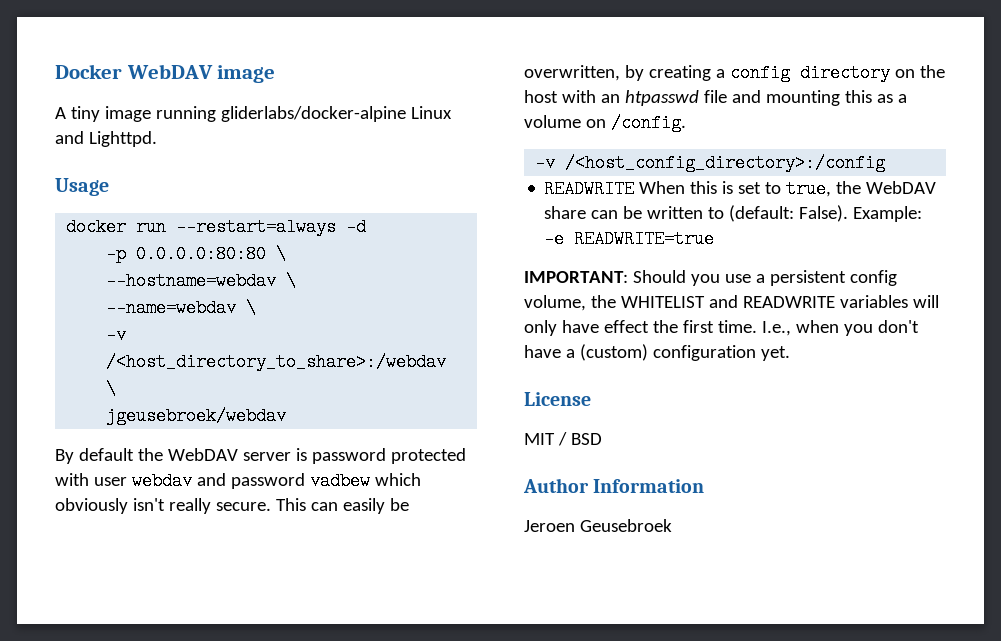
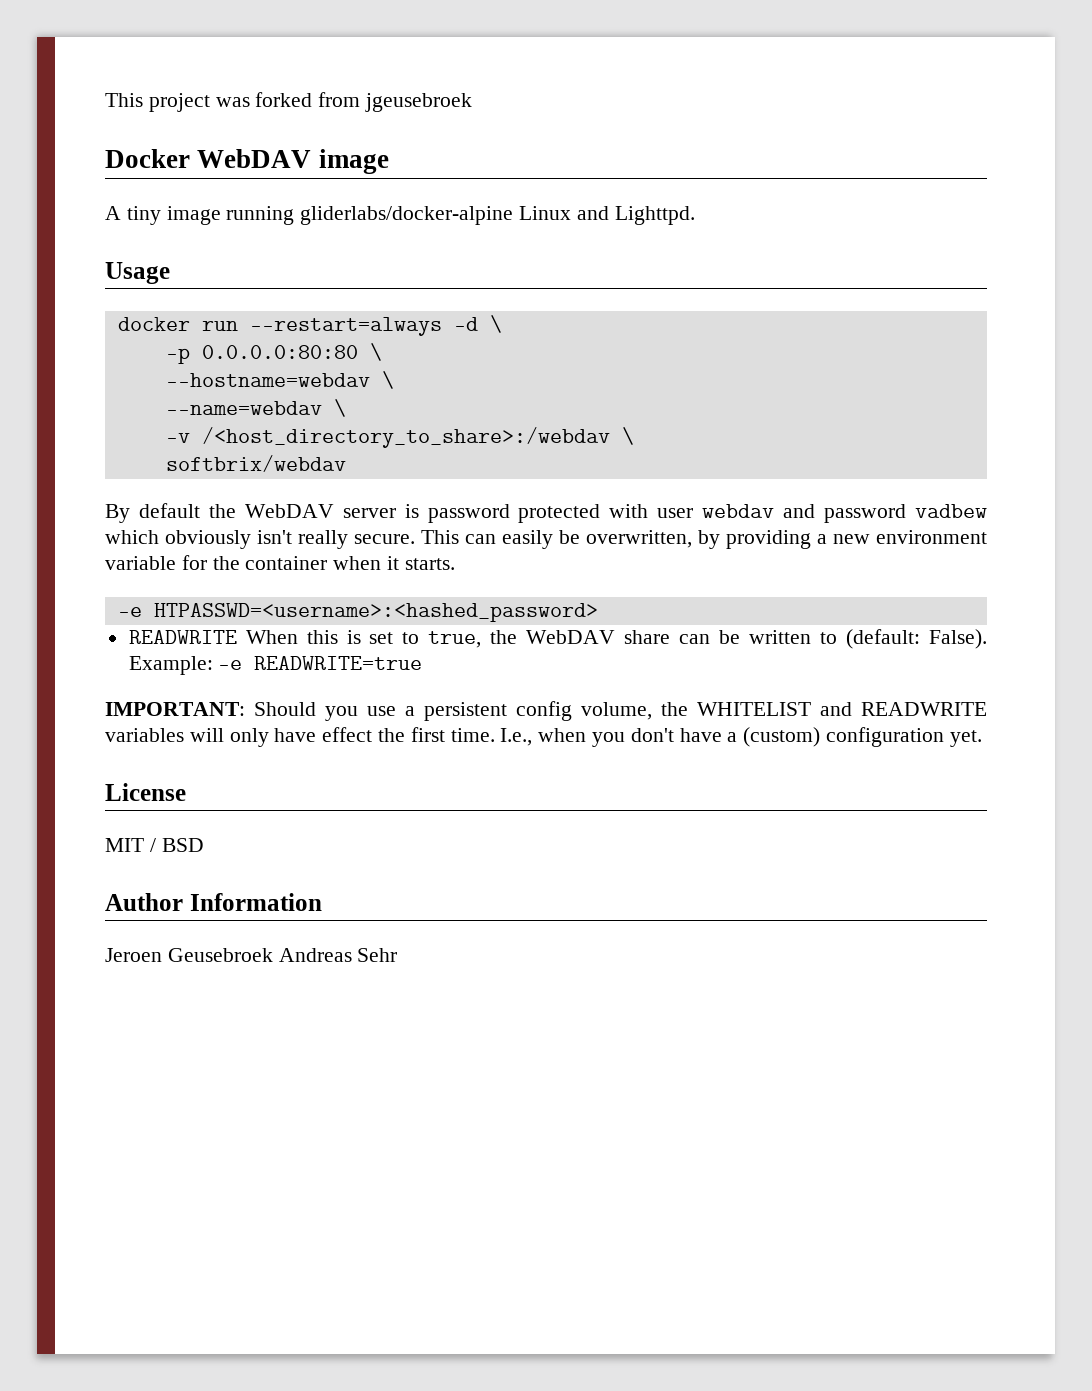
+ This project was forked from jgeusebroek
- docker run --restart=always -d
+ docker run --restart=always -d \
- jgeusebroek/webdav
+ softbrix/webdav
- This can easily be overwritten, by creating a config directory on the host with an htpasswd file and mounting this as a volume on /config.
- -v /<host_config_directory>:/config
+ This can easily be overwritten, by providing a new environment variable for the container when it starts.
+ -e HTPASSWD=<username>:<hashed_password>
- Jeroen Geusebroek
+ Jeroen Geusebroek Andreas Sehr

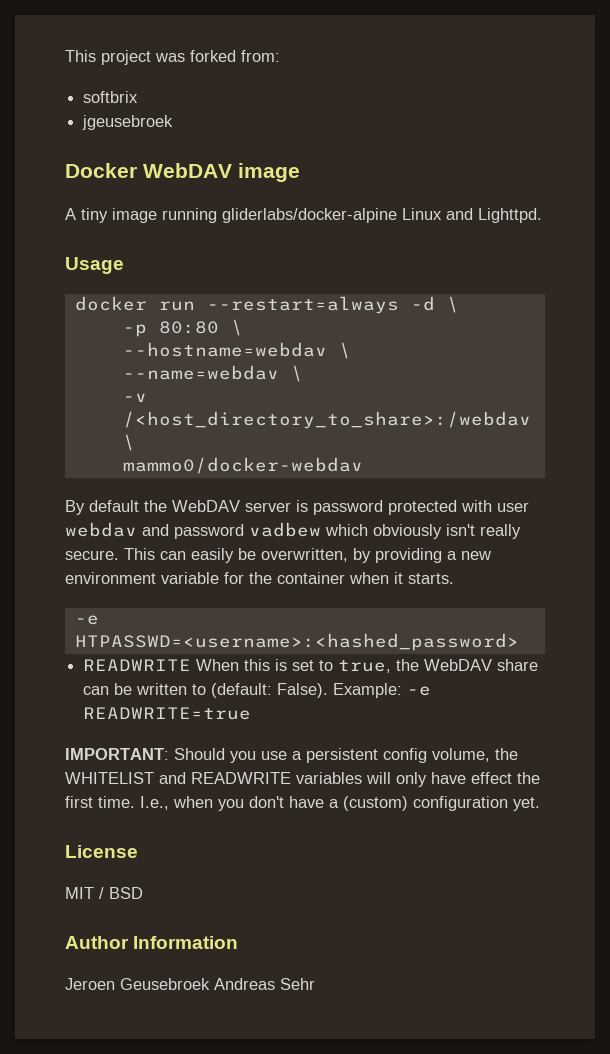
- This project was forked from jgeusebroek
+ This project was forked from:
+ softbrix
+ jgeusebroek
- -p 0.0.0.0:80:80 \
+ -p 80:80 \
- softbrix/webdav
+ mammo0/docker-webdav

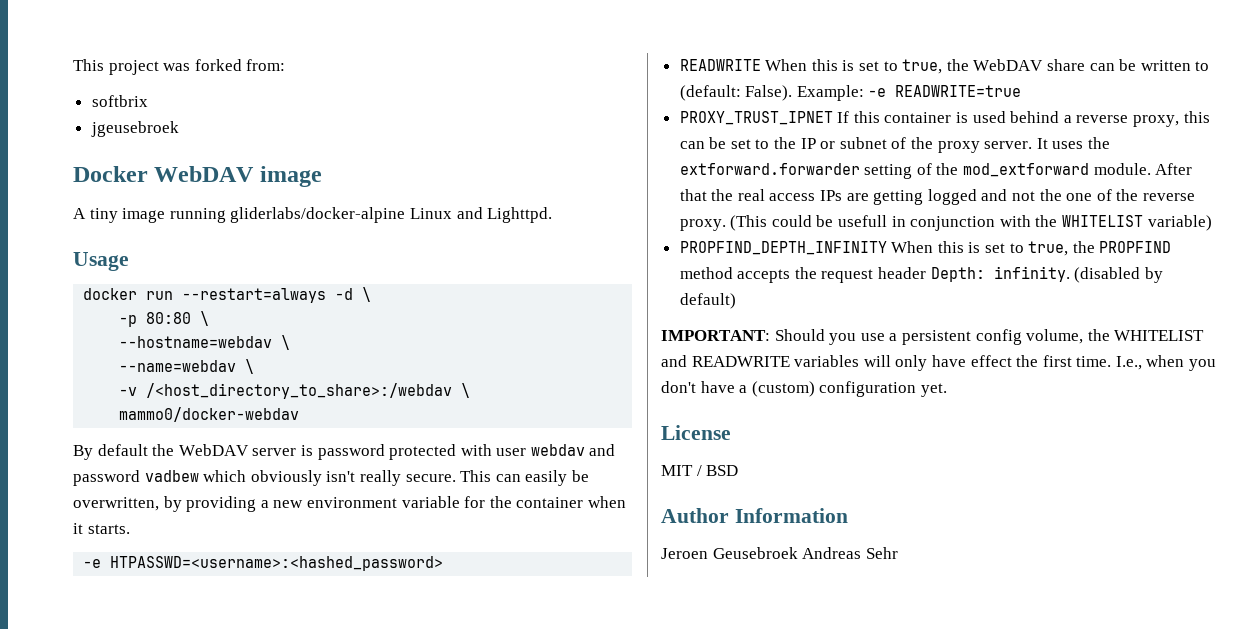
+ PROXY_TRUST_IPNET If this container is used behind a reverse proxy, this can be set to the IP or subnet of the proxy server. It uses the extforward.forwarder setting of the mod_extforward module. After that the real access IPs are getting logged and not the one of the reverse proxy. (This could be usefull in conjunction with the WHITELIST variable)
+ PROPFIND_DEPTH_INFINITY When this is set to true, the PROPFIND method accepts the request header Depth: infinity. (disabled by default)

